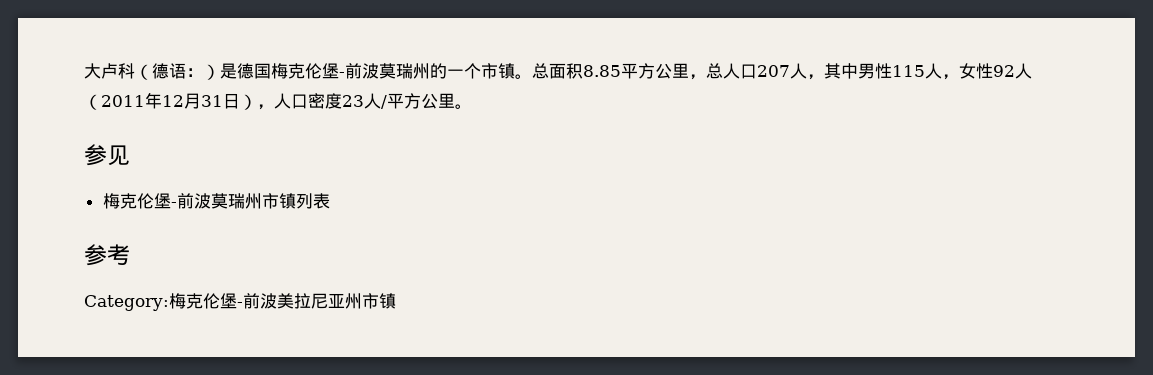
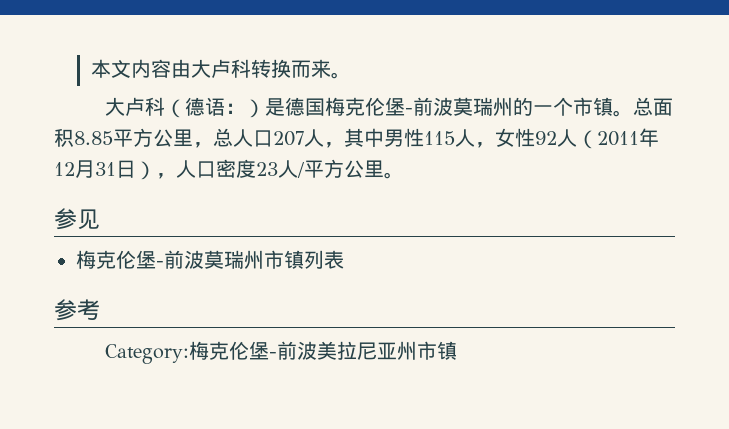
+ 本文内容由大卢科转换而来。

